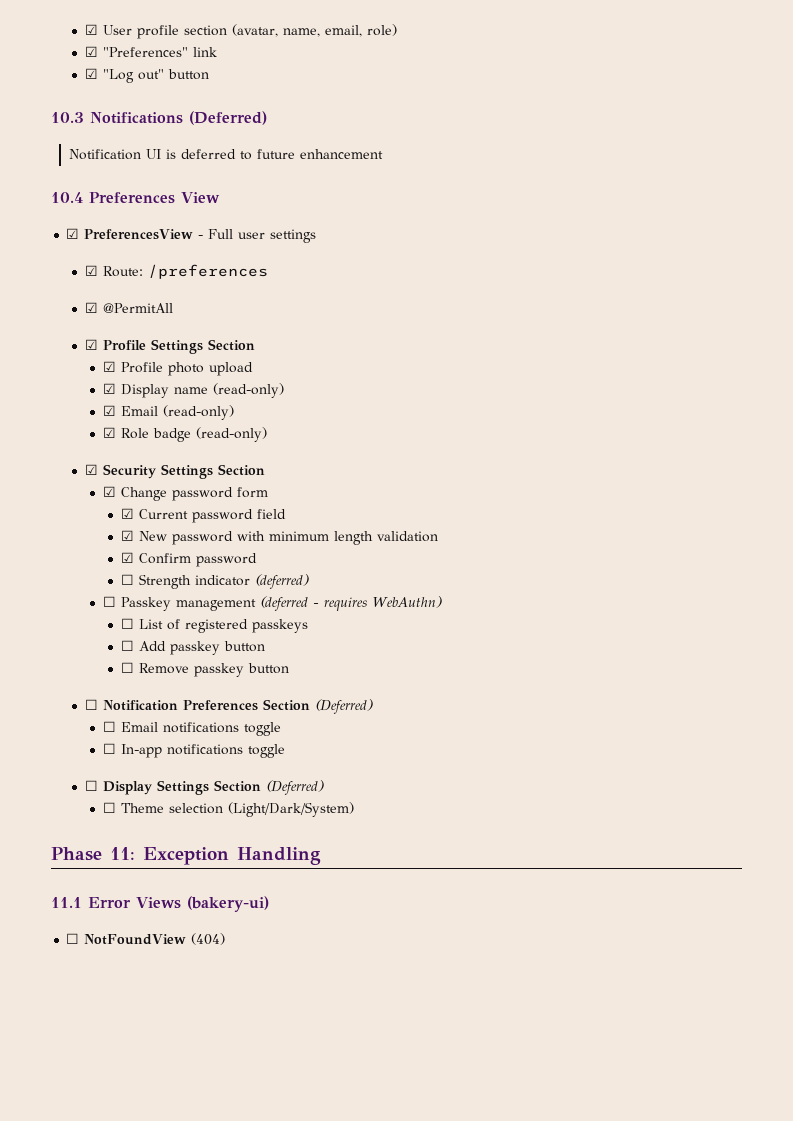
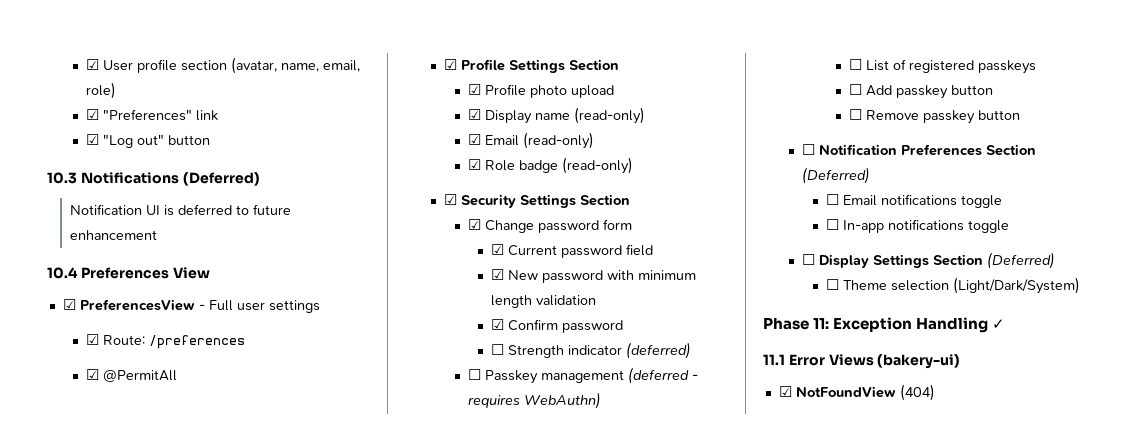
- Phase 11: Exception Handling
+ Phase 11: Exception Handling ✓
- ☐ NotFoundView (404)
+ ☑ NotFoundView (404)

